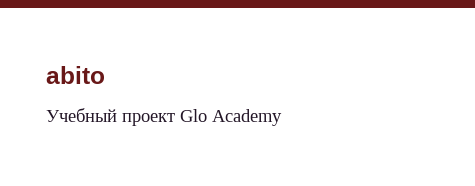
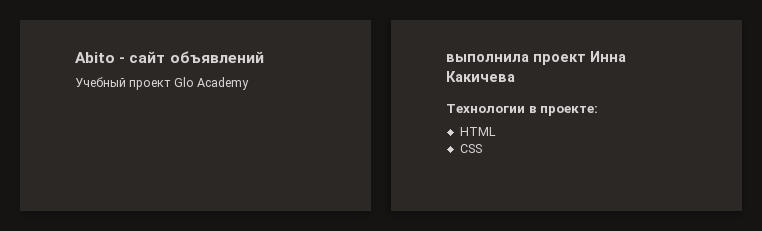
- abito
+ Abito - сайт объявлений
+ выполнила проект Инна Какичева
+ Технологии в проекте:
+ HTML
+ CSS

